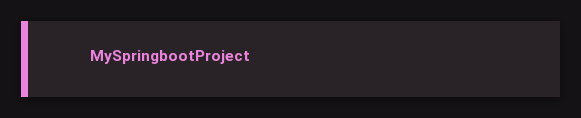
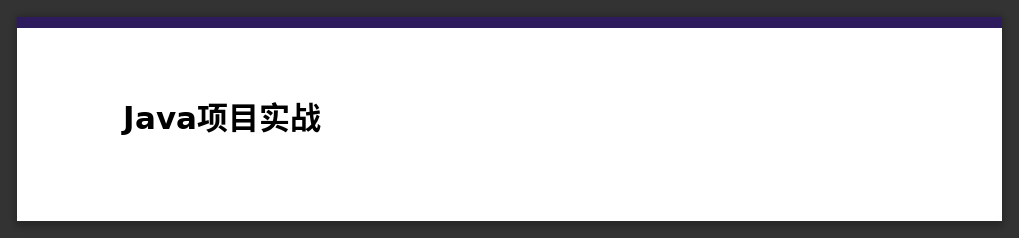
- MySpringbootProject
+ Java项目实战

